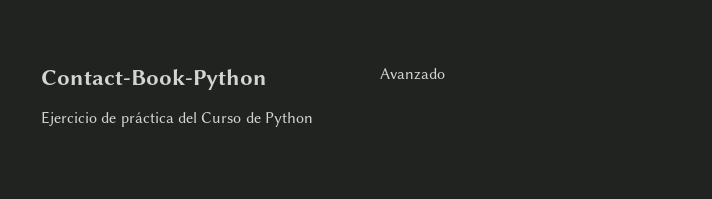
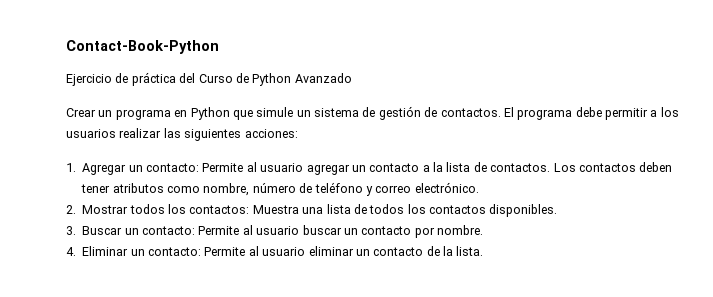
+ Crear un programa en Python que simule un sistema de gestión de contactos. El programa debe permitir a los usuarios realizar las siguientes acciones:
+ 1. Agregar un contacto: Permite al usuario agregar un contacto a la lista de contactos. Los contactos deben tener atributos como nombre, número de teléfono y correo electrónico.
+ 2. Mostrar todos los contactos: Muestra una lista de todos los contactos disponibles.
+ 3. Buscar un contacto: Permite al usuario buscar un contacto por nombre.
+ 4. Eliminar un contacto: Permite al usuario eliminar un contacto de la lista.

